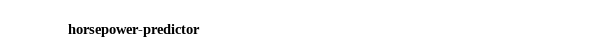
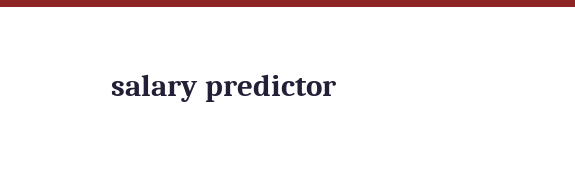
- horsepower-predictor
+ salary predictor

